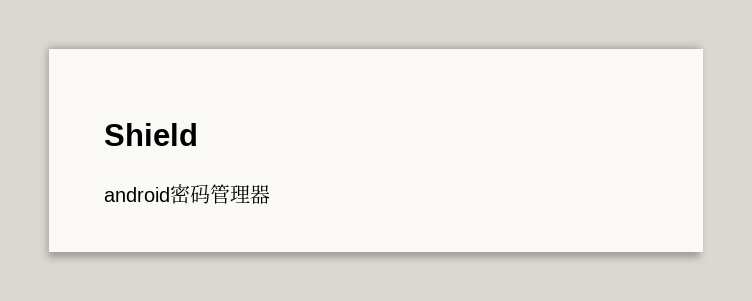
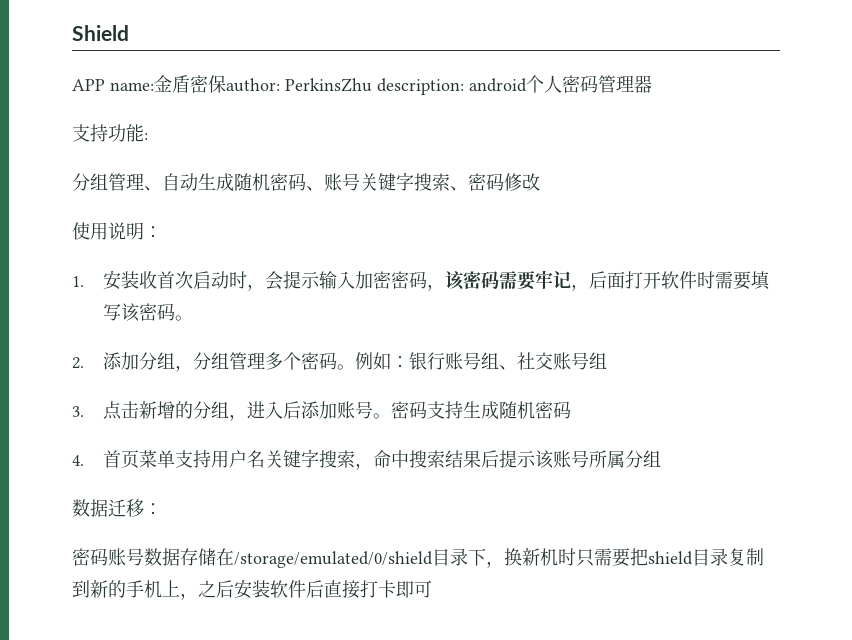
- android密码管理器
+ APP name:金盾密保author: PerkinsZhu description: android个人密码管理器
+ 支持功能:
+ 分组管理、自动生成随机密码、账号关键字搜索、密码修改
+ 使用说明：
+ 1.安装收首次启动时，会提示输入加密密码，该密码需要牢记，后面打开软件时需要填写该密码。
+ 2.添加分组，分组管理多个密码。例如：银行账号组、社交账号组
+ 3.点击新增的分组，进入后添加账号。密码支持生成随机密码
+ 4.首页菜单支持用户名关键字搜索，命中搜索结果后提示该账号所属分组
+ 数据迁移：
+ 密码账号数据存储在/storage/emulated/0/shield目录下，换新机时只需要把shield目录复制到新的手机上，之后安装软件后直接打卡即可

